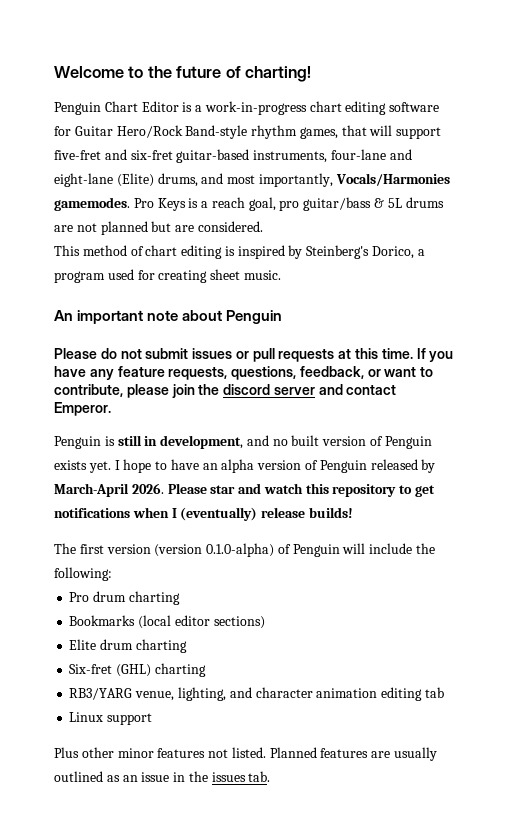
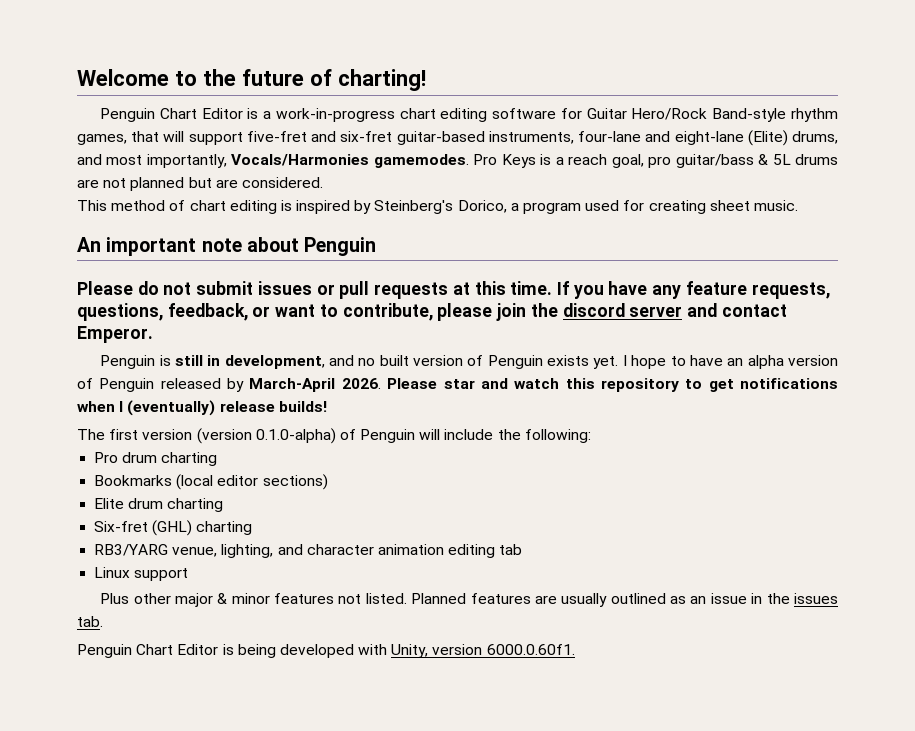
- Plus other minor features not listed.
+ Plus other major & minor features not listed.
+ Penguin Chart Editor is being developed with Unity, version 6000.0.60f1.

